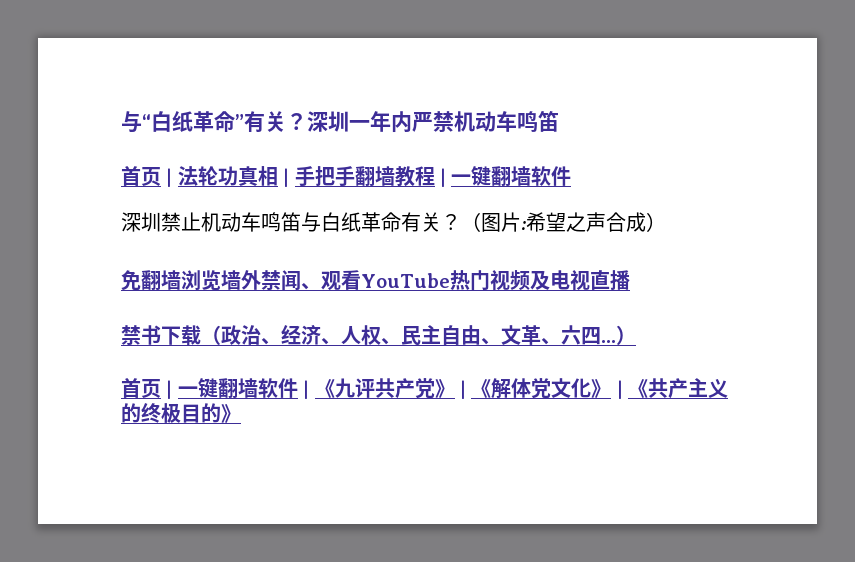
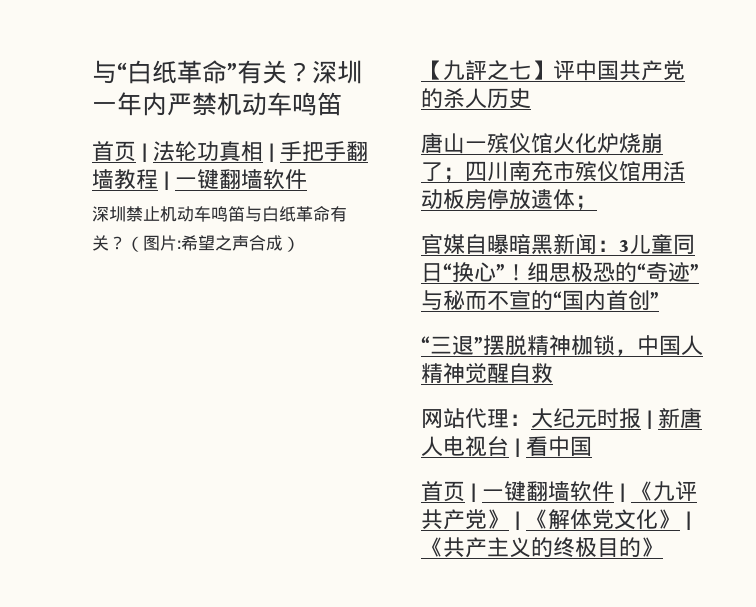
- 免翻墙浏览墙外禁闻、观看YouTube热门视频及电视直播
- 禁书下载（政治、经济、人权、民主自由、文革、六四...）
+ 【九評之七】评中国共产党的杀人历史
+ 唐山一殡仪馆火化炉烧崩了；四川南充市殡仪馆用活动板房停放遗体；
+ 官媒自曝暗黑新闻：3儿童同日“换心”！细思极恐的“奇迹”与秘而不宣的“国内首创”
+ “三退”摆脱精神枷锁，中国人精神觉醒自救
+ 网站代理：大纪元时报 | 新唐人电视台 | 看中国

